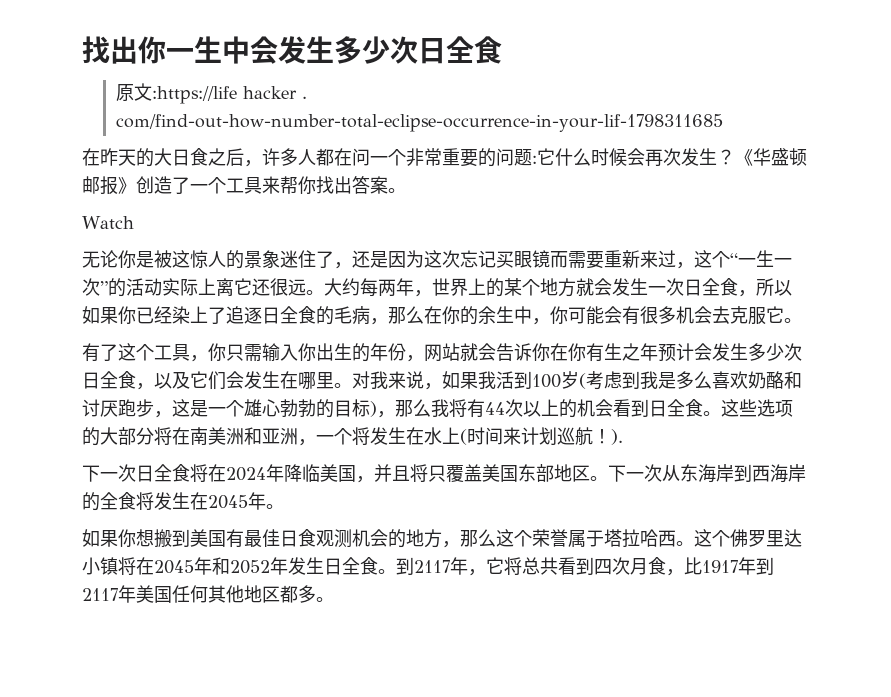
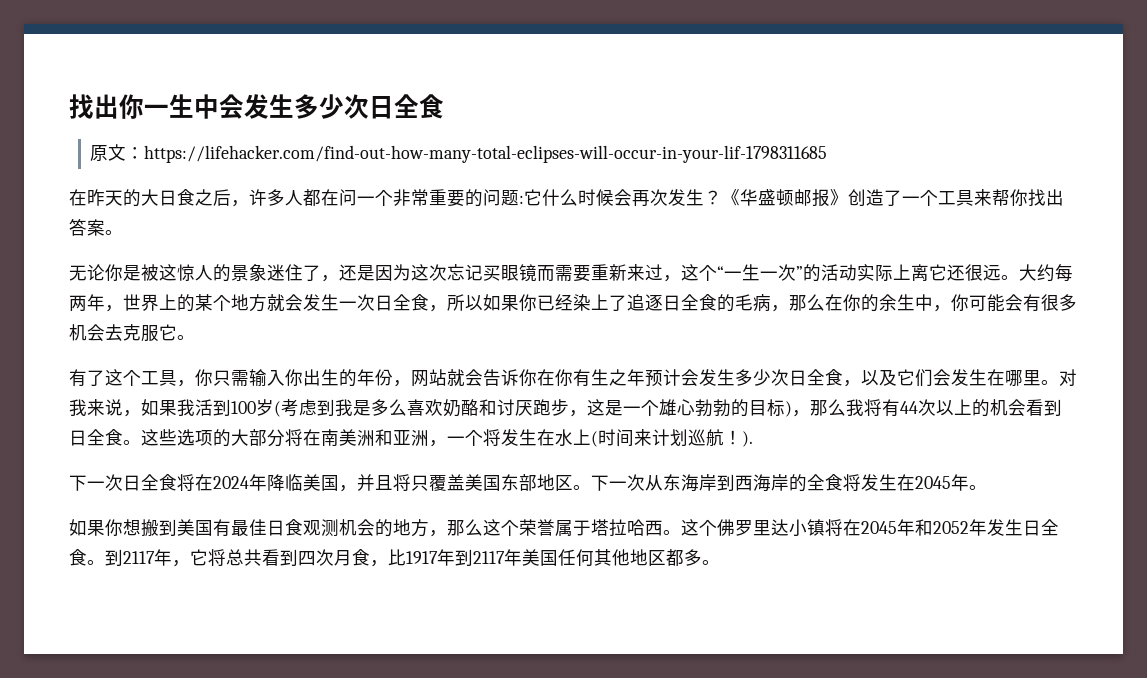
- 原文:https://life hacker . com/find-out-how-number-total-eclipse-occurrence-in-your-lif-1798311685
+ 原文：https://lifehacker.com/find-out-how-many-total-eclipses-will-occur-in-your-lif-1798311685
- Watch

